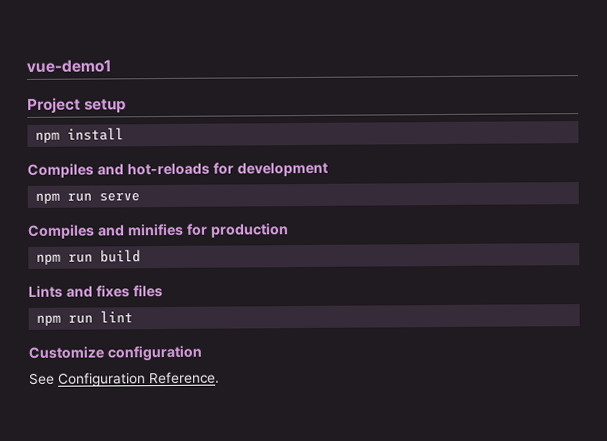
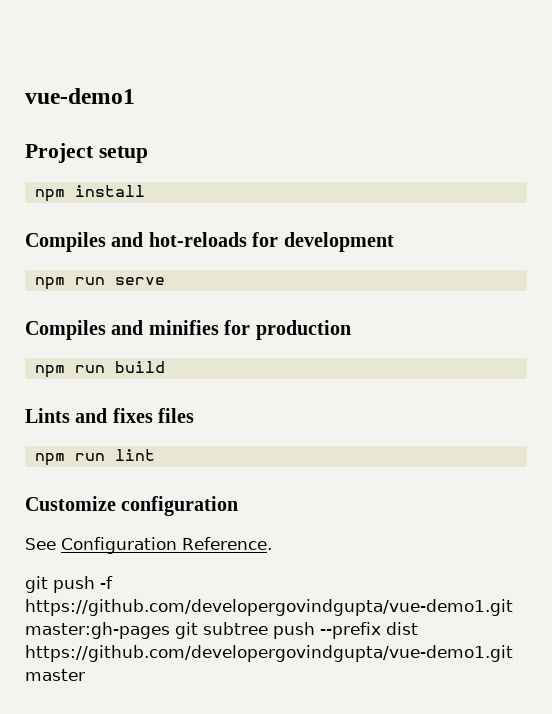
+ git push -f https://github.com/developergovindgupta/vue-demo1.git master:gh-pages git subtree push --prefix dist https://github.com/developergovindgupta/vue-demo1.git master

